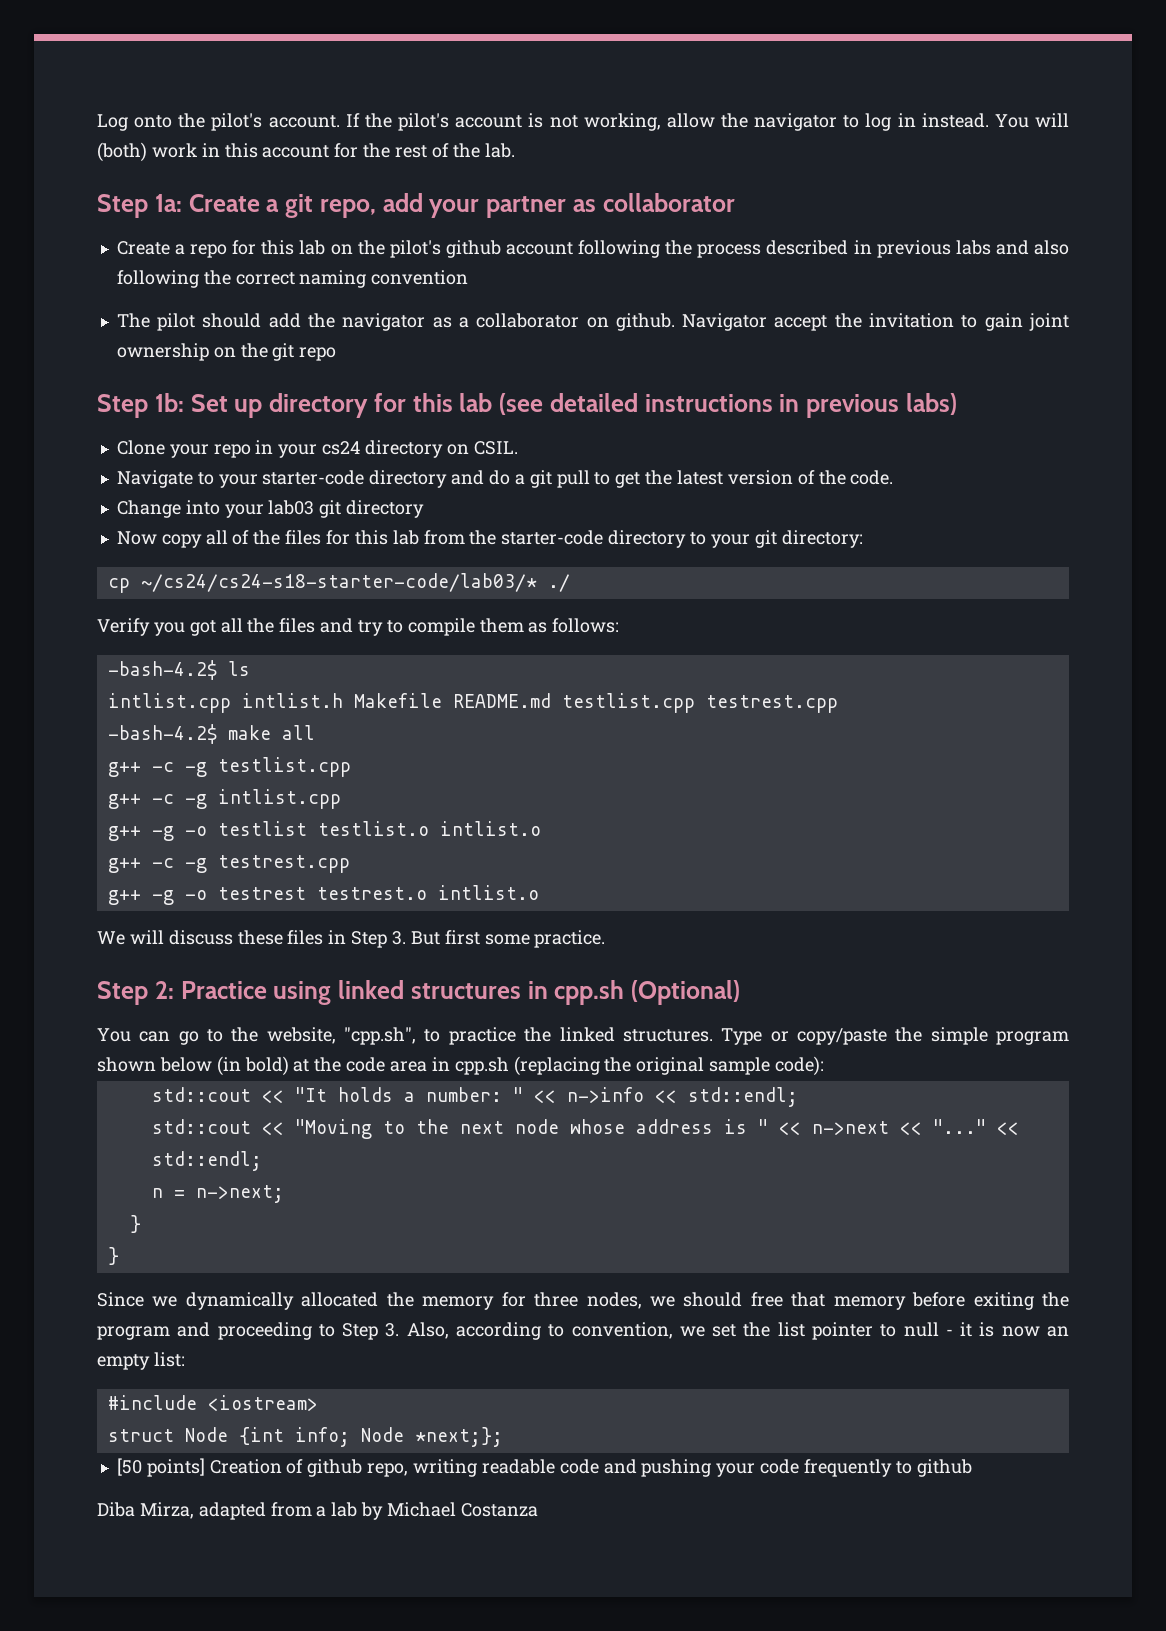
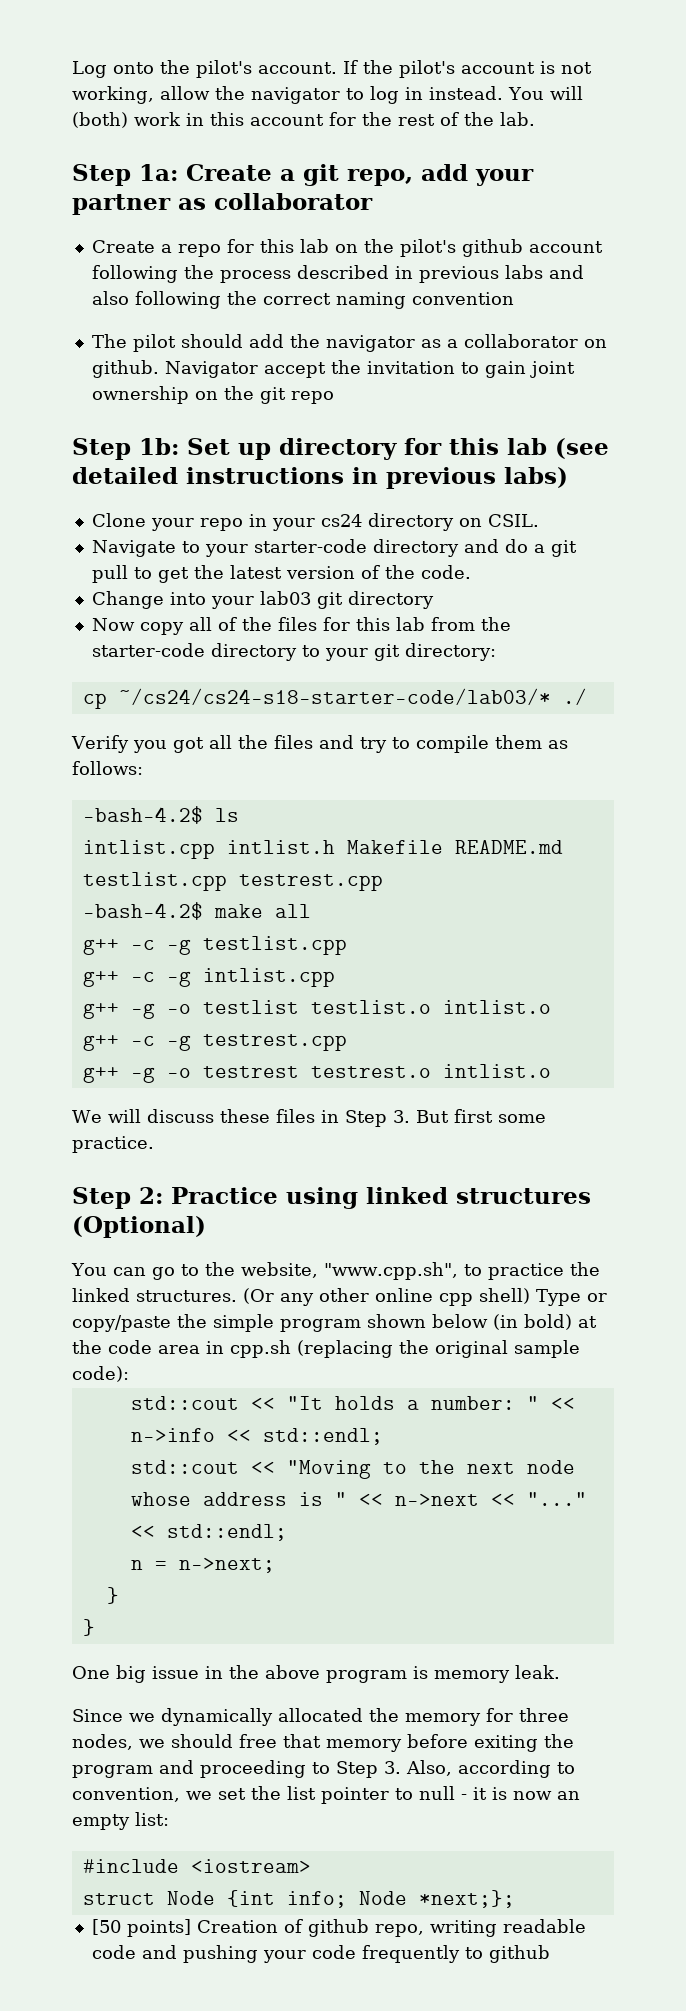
- Step 2: Practice using linked structures in cpp.sh (Optional)
+ Step 2: Practice using linked structures (Optional)
- You can go to the website, "cpp.sh", to practice the linked structures.
+ You can go to the website, "www.cpp.sh", to practice the linked structures.
- Type or copy/paste the simple program shown below (in bold) at the code area in cpp.sh (replacing the original sample code):
+ (Or any other online cpp shell) Type or copy/paste the simple program shown below (in bold) at the code area in cpp.sh (replacing the original sample code):
+ One big issue in the above program is memory leak.
- Diba Mirza, adapted from a lab by Michael Costanza

